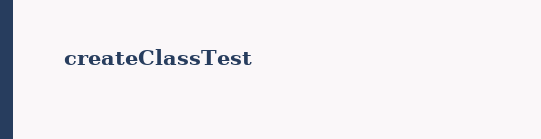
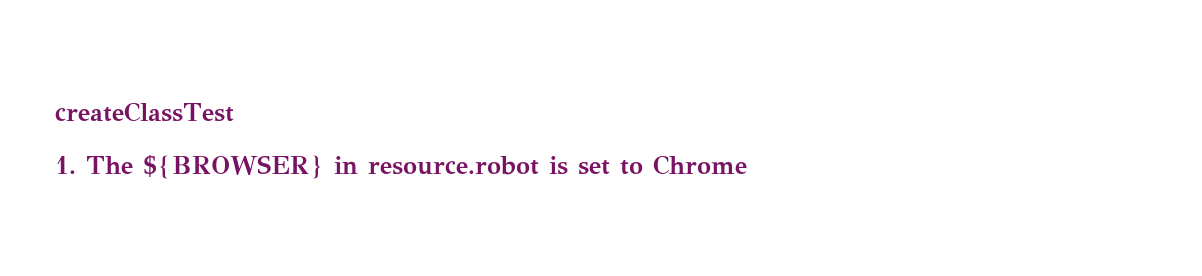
+ 1. The ${BROWSER} in resource.robot is set to Chrome

